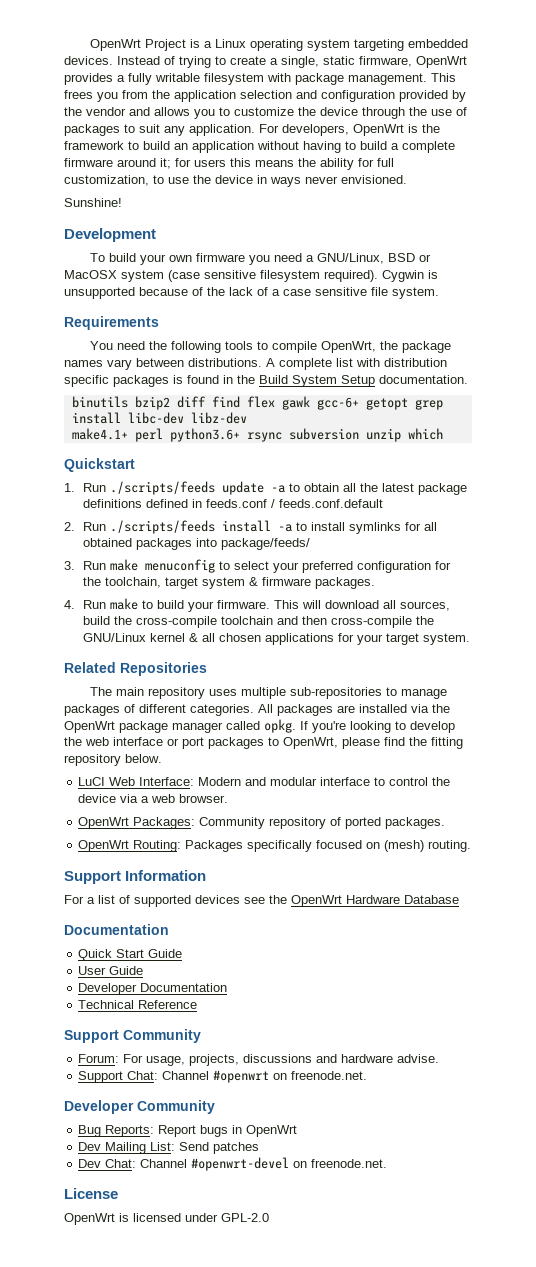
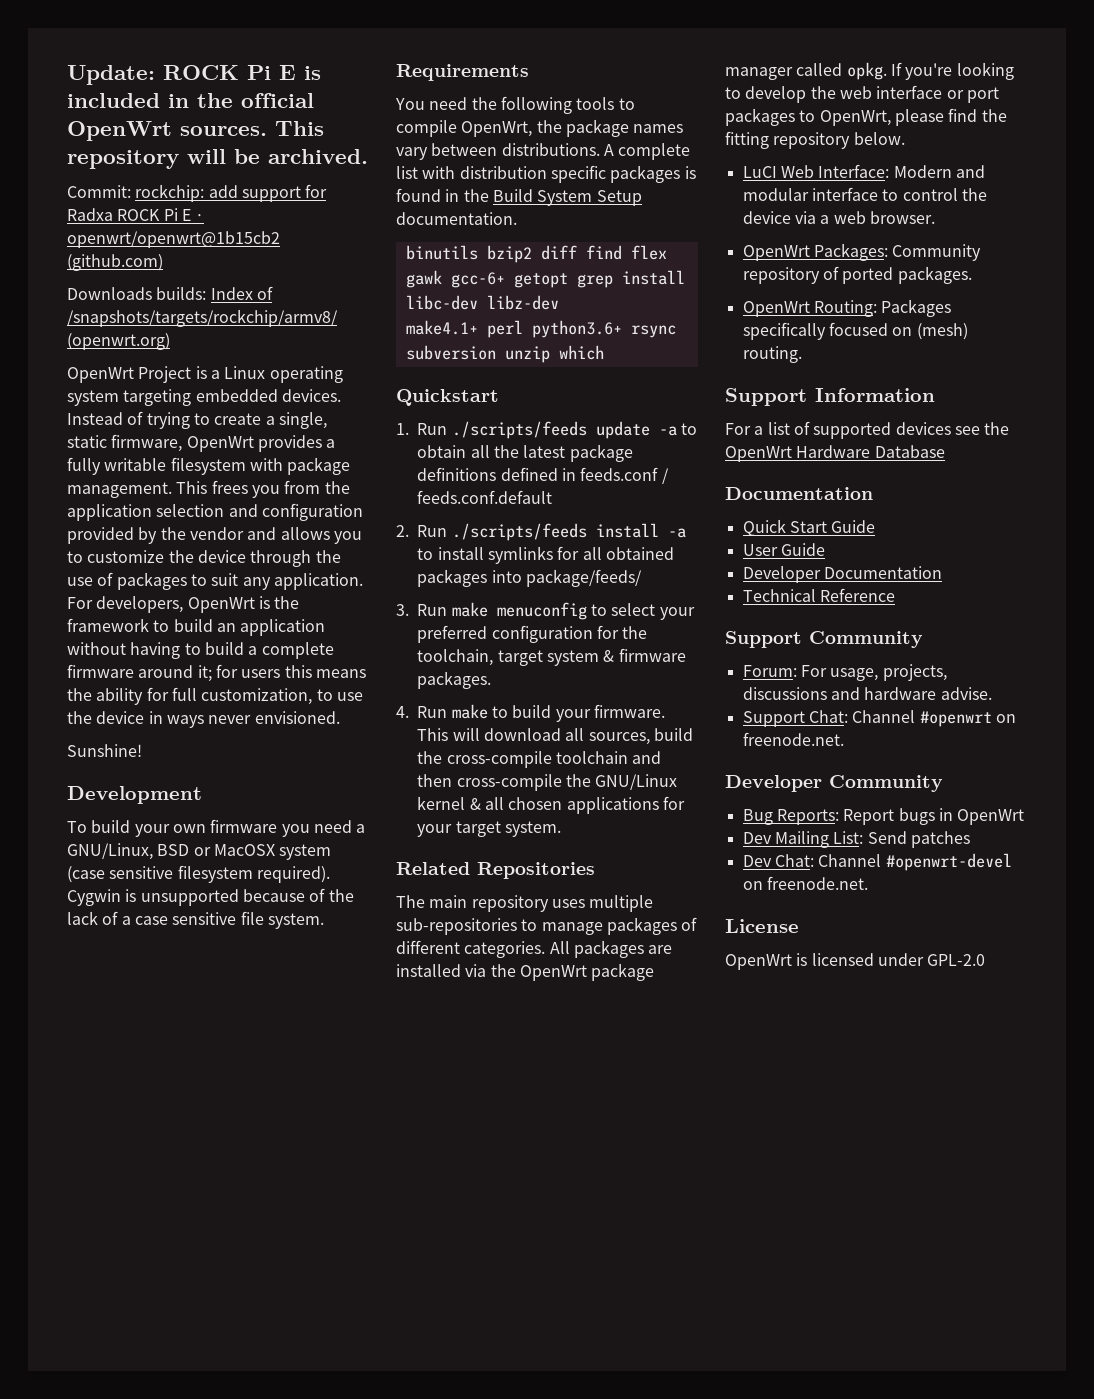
+ Update: ROCK Pi E is included in the official OpenWrt sources. This repository will be archived.
+ Commit: rockchip: add support for Radxa ROCK Pi E · openwrt/openwrt@1b15cb2 (github.com)
+ Downloads builds: Index of /snapshots/targets/rockchip/armv8/ (openwrt.org)

